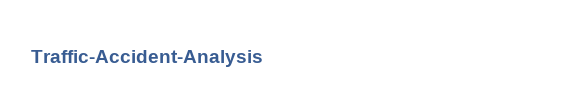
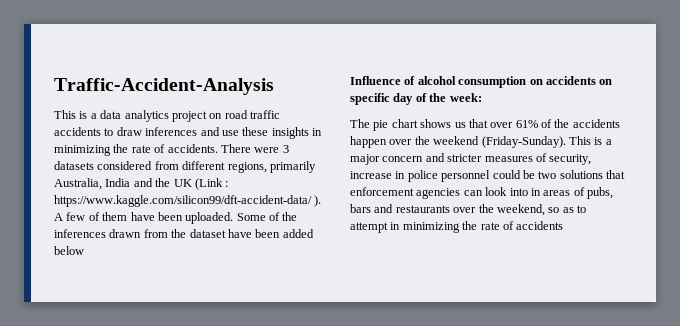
+ This is a data analytics project on road traffic accidents to draw inferences and use these insights in minimizing the rate of accidents. There were 3 datasets considered from different regions, primarily Australia, India and the UK (Link : https://www.kaggle.com/silicon99/dft-accident-data/ ). A few of them have been uploaded. Some of the inferences drawn from the dataset have been added below
+ Influence of alcohol consumption on accidents on specific day of the week:
+ The pie chart shows us that over 61% of the accidents happen over the weekend (Friday-Sunday). This is a major concern and stricter measures of security, increase in police personnel could be two solutions that enforcement agencies can look into in areas of pubs, bars and restaurants over the weekend, so as to attempt in minimizing the rate of accidents

